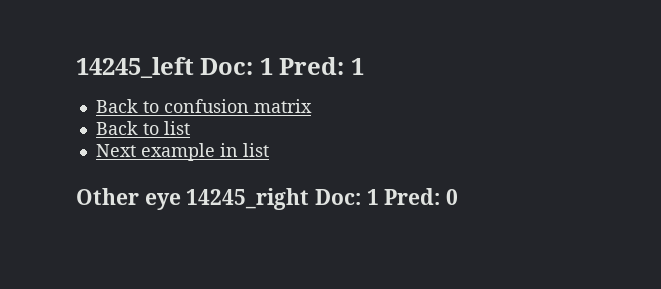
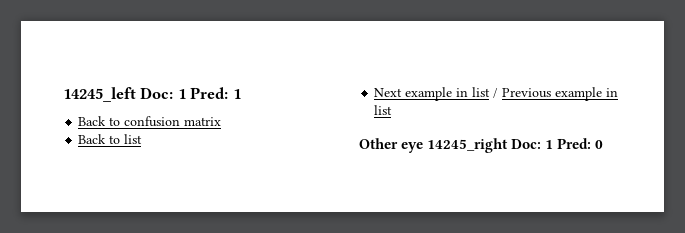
- Next example in list
+ Next example in list / Previous example in list

